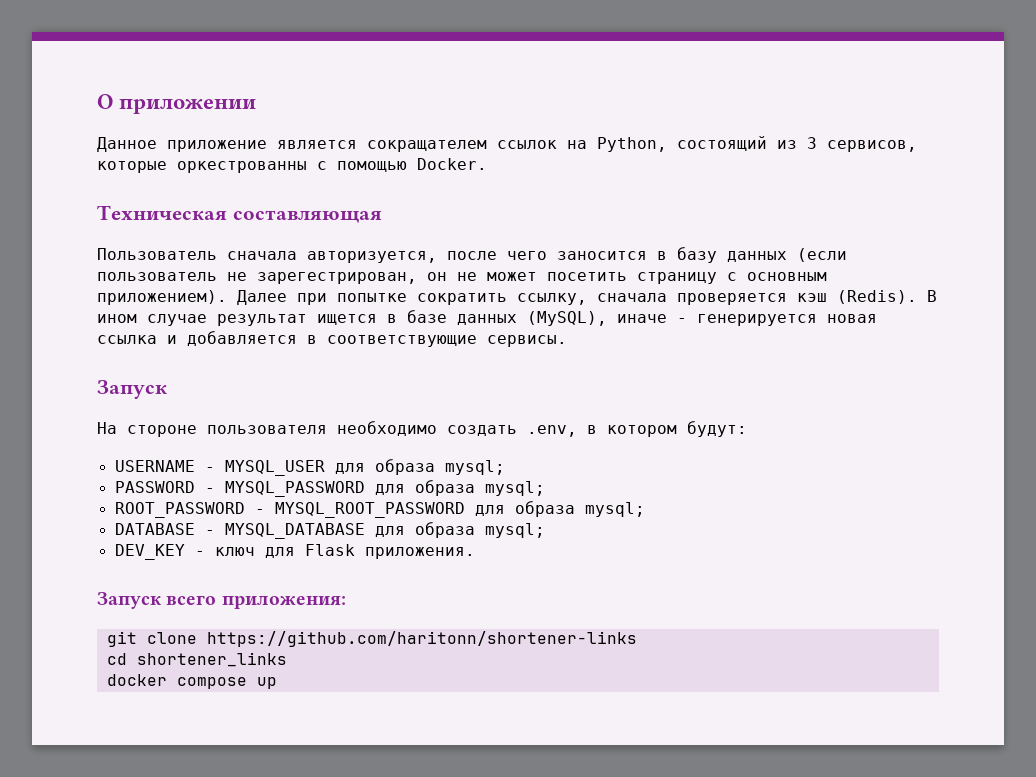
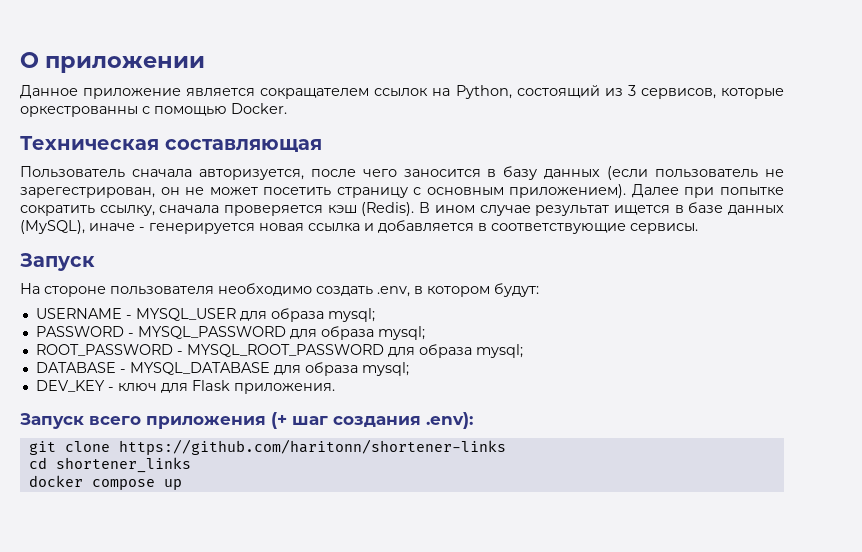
- Запуск всего приложения:
+ Запуск всего приложения (+ шаг создания .env):

